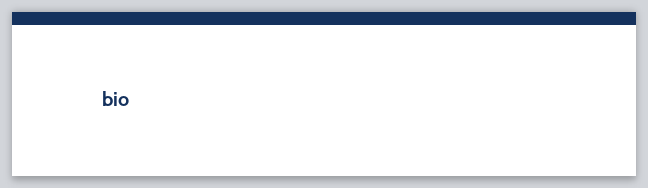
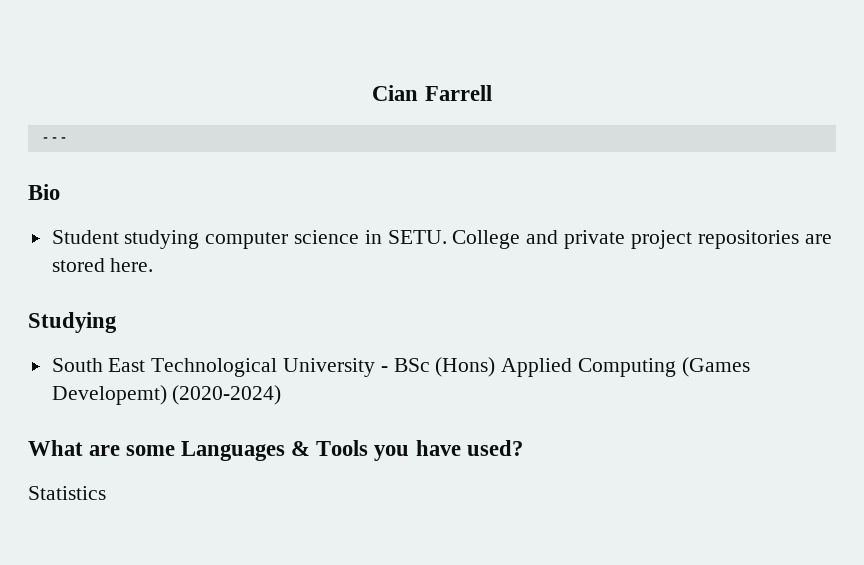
- bio
+ Cian Farrell
+ ---
+ Bio
+ Student studying computer science in SETU. College and private project repositories are stored here.
+ Studying
+ South East Technological University - BSc (Hons) Applied Computing (Games Developemt) (2020-2024)
+ What are some Languages & Tools you have used?
+ Statistics

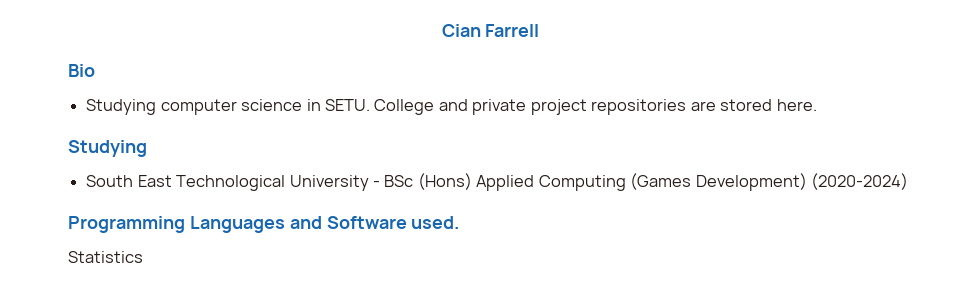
- ---
- Student studying computer science in SETU.
+ Studying computer science in SETU.
- South East Technological University - BSc (Hons) Applied Computing (Games Developemt) (2020-2024)
+ South East Technological University - BSc (Hons) Applied Computing (Games Development) (2020-2024)
- What are some Languages & Tools you have used?
+ Programming Languages and Software used.

